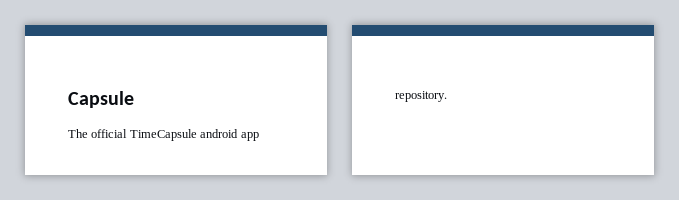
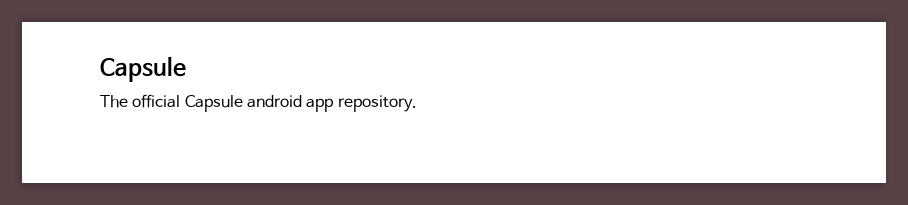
- The official TimeCapsule android app repository.
+ The official Capsule android app repository.

